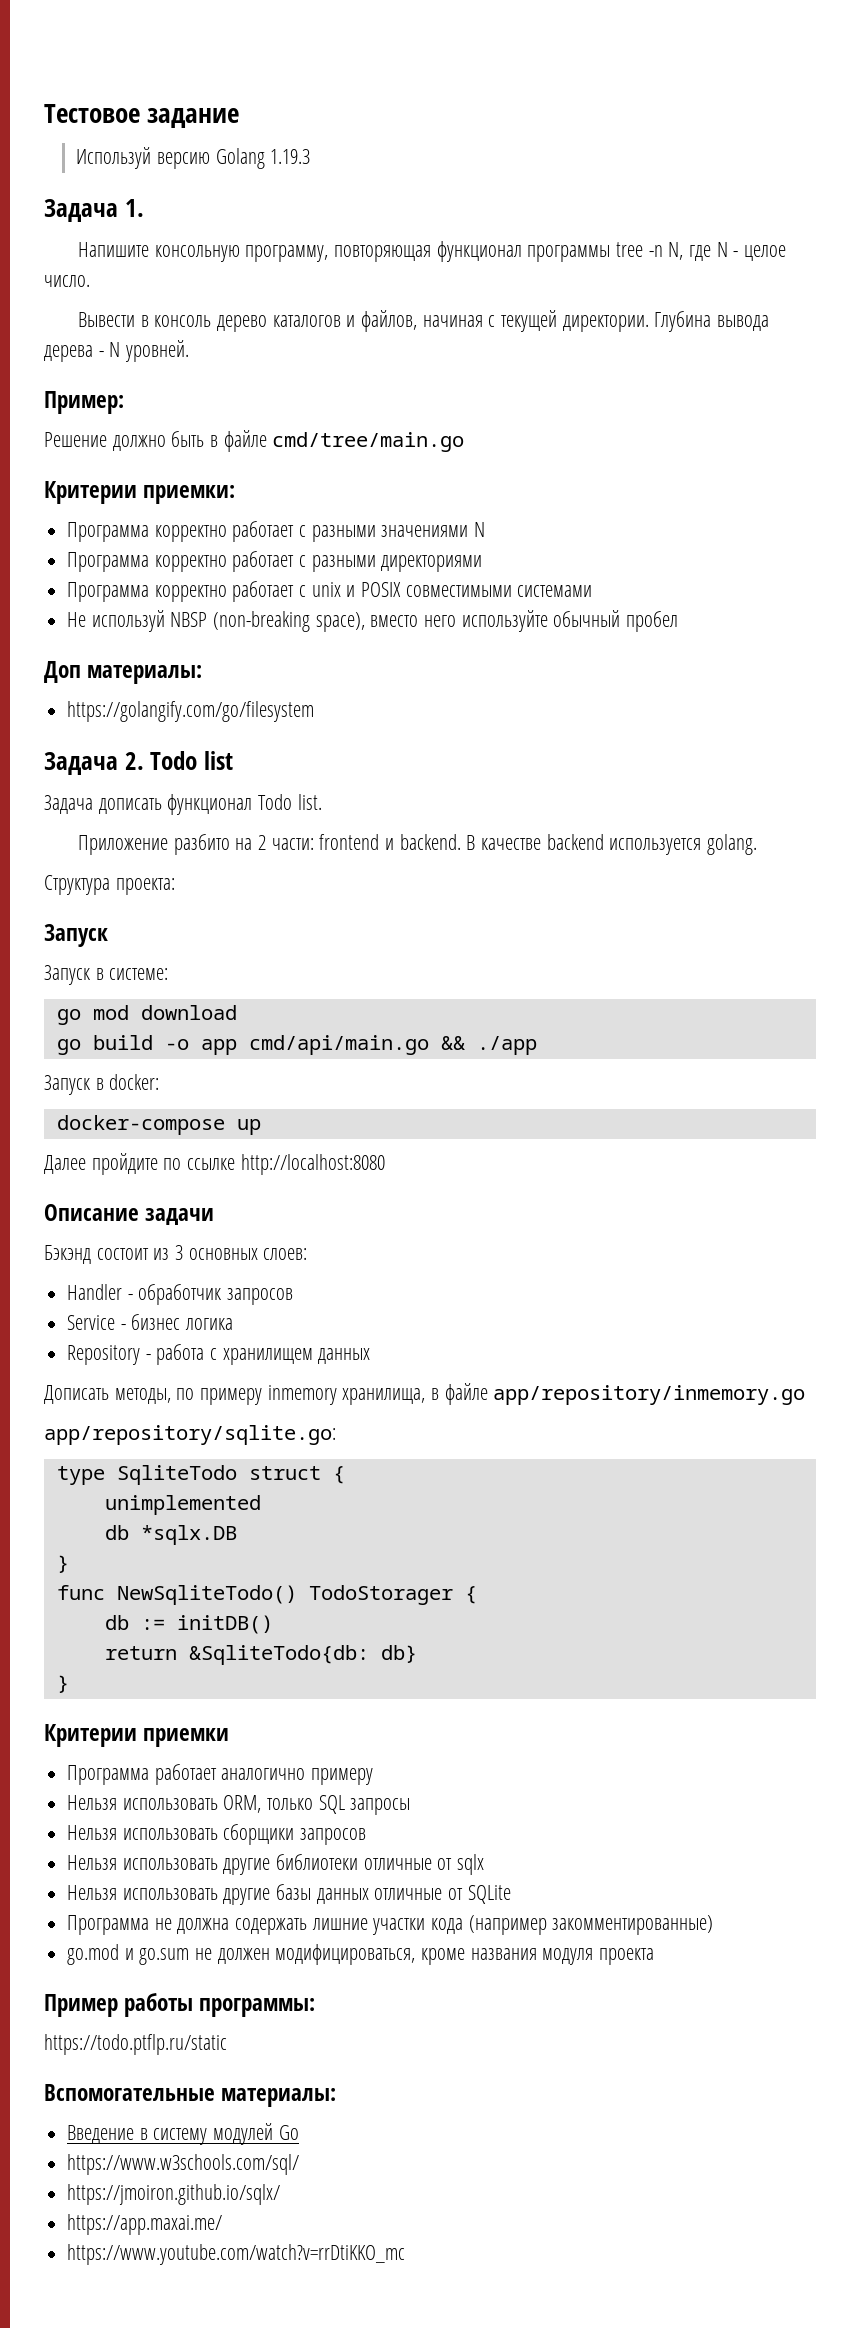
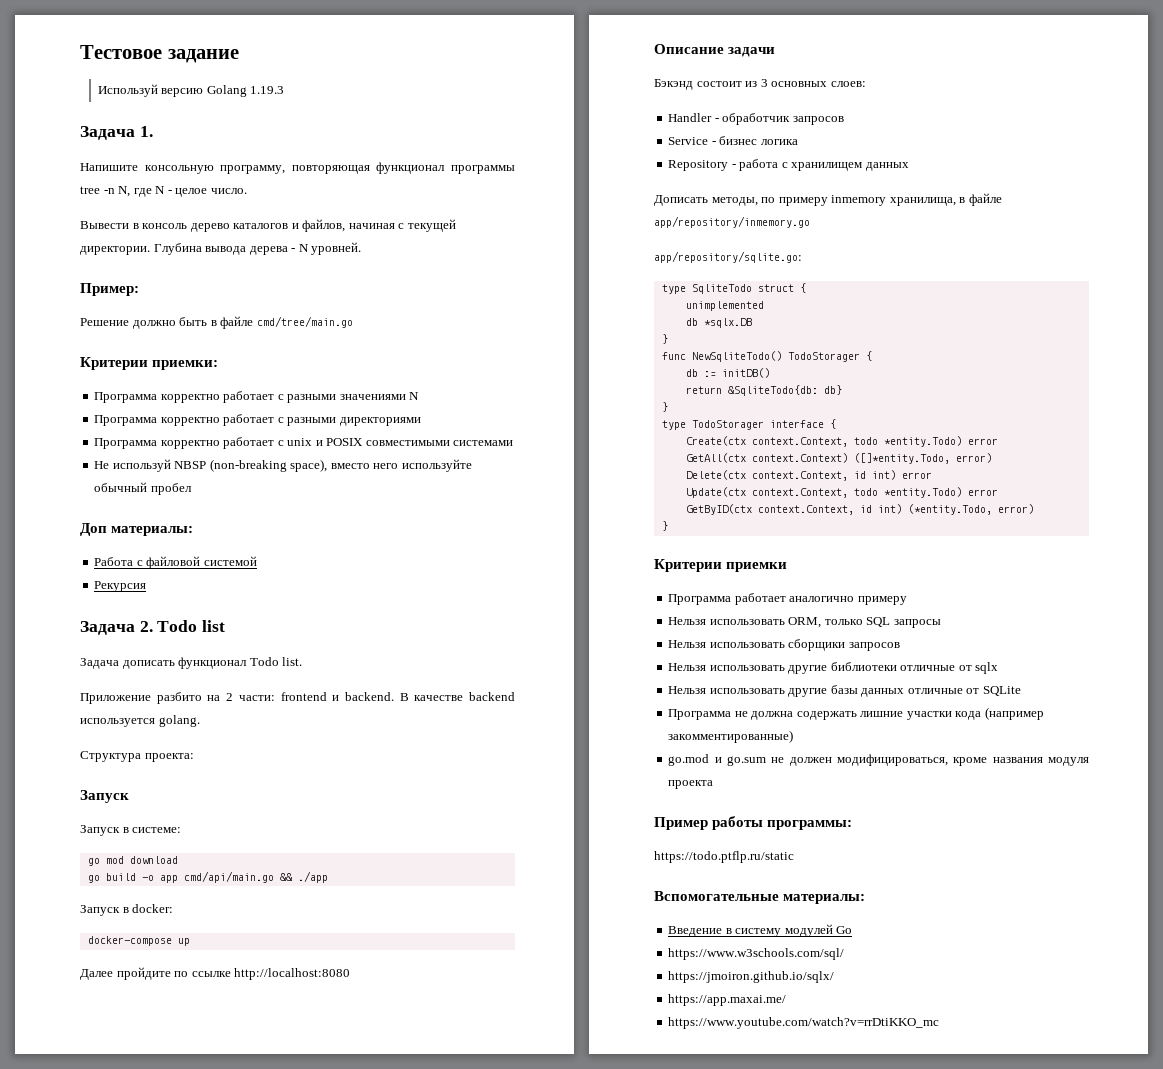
- https://golangify.com/go/filesystem
+ Работа с файловой системой
+ Рекурсия
+ type TodoStorager interface {
+ Create(ctx context.Context, todo *entity.Todo) error
+ GetAll(ctx context.Context) ([]*entity.Todo, error)
+ Delete(ctx context.Context, id int) error
+ Update(ctx context.Context, todo *entity.Todo) error
+ GetByID(ctx context.Context, id int) (*entity.Todo, error)
+ }

